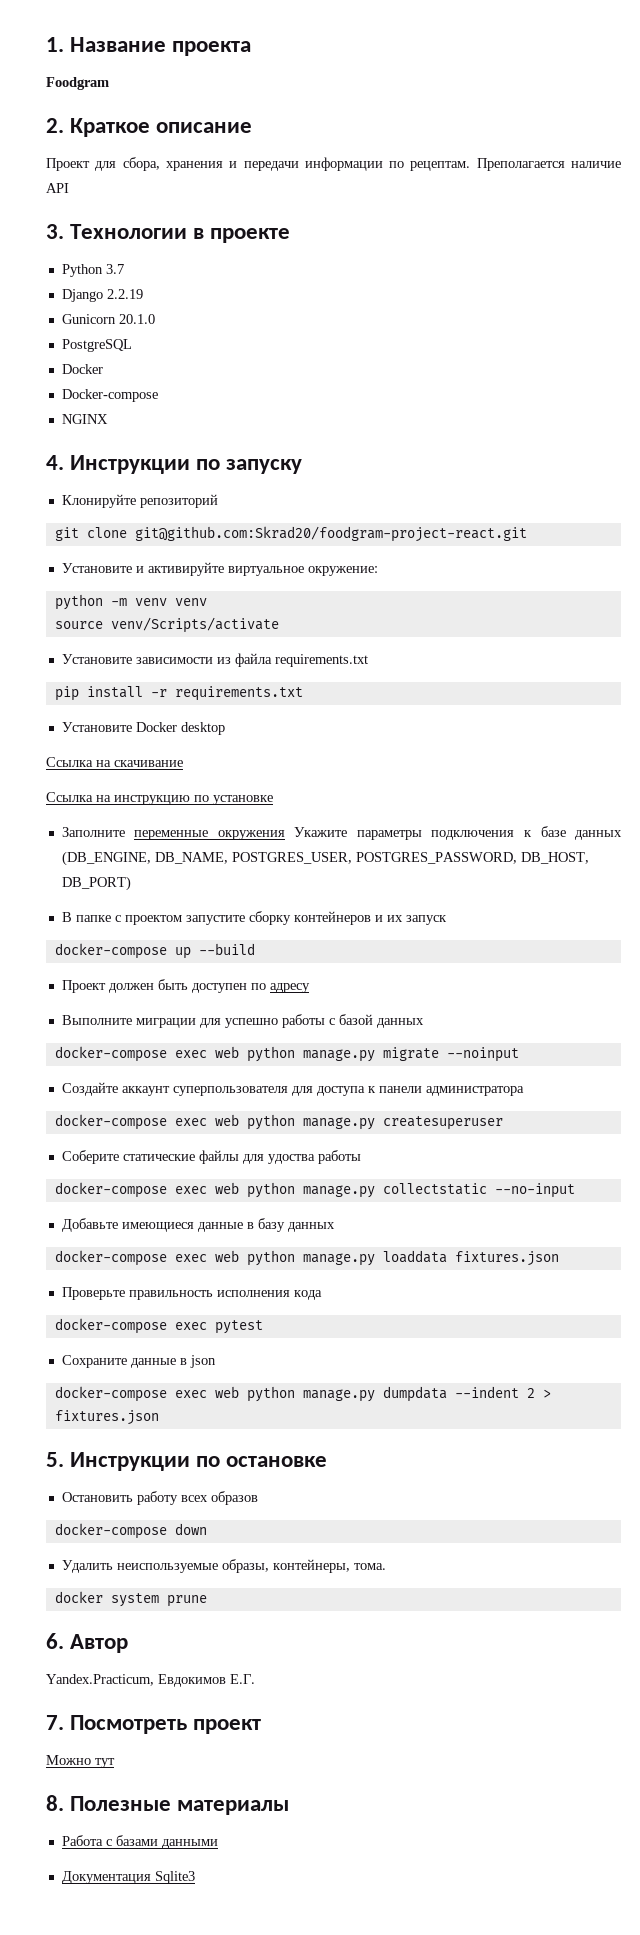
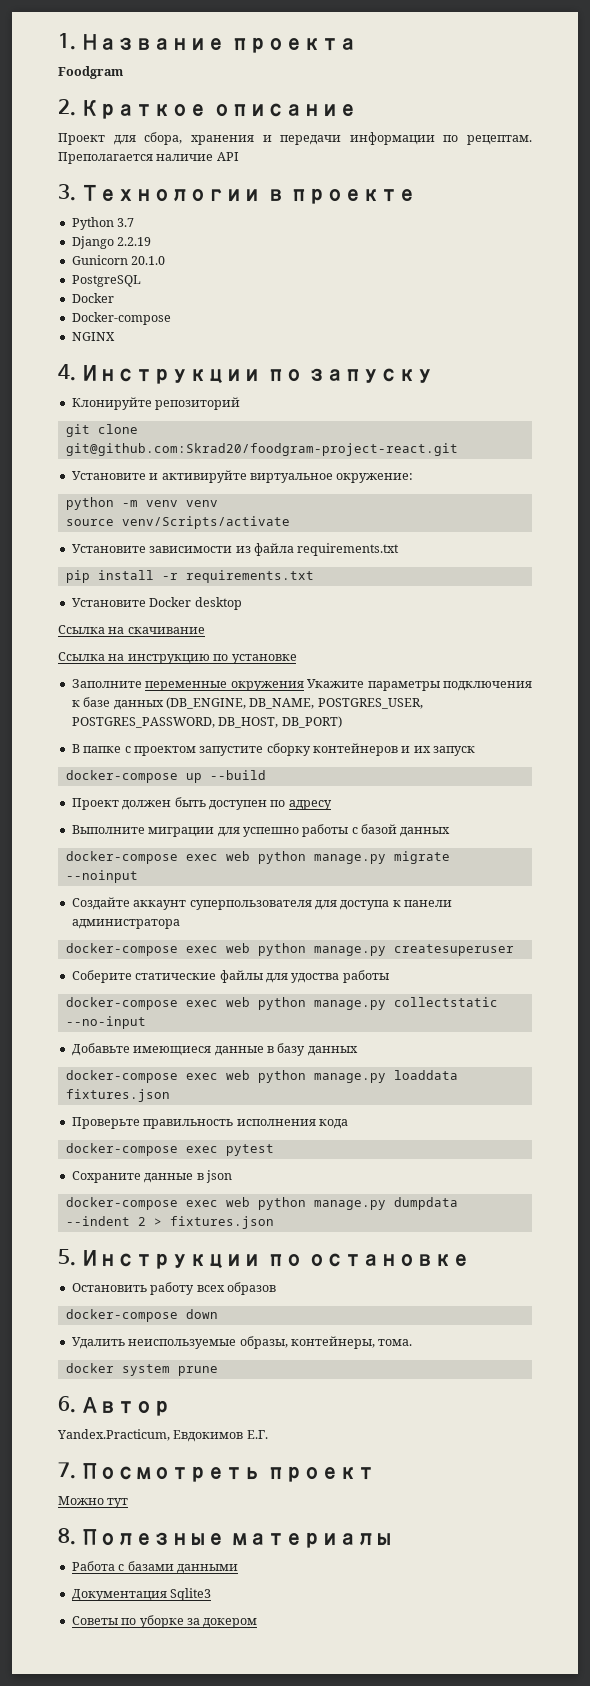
+ Советы по уборке за докером

